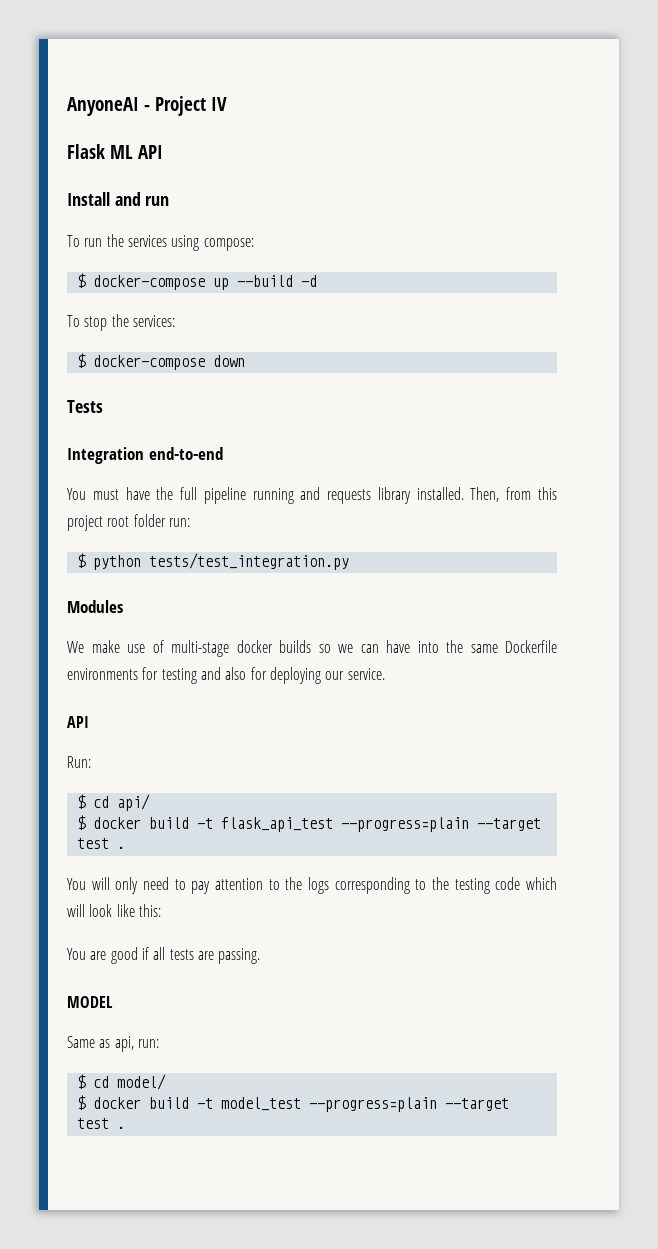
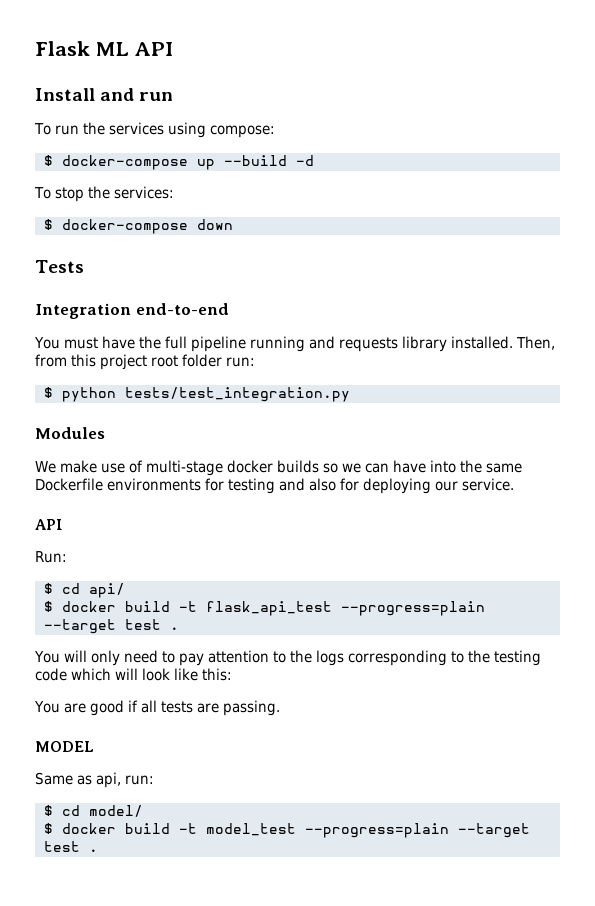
- AnyoneAI - Project IV

